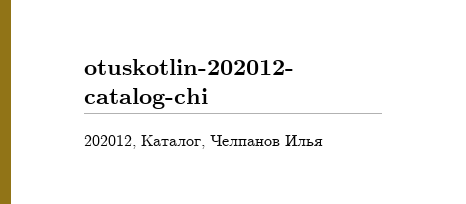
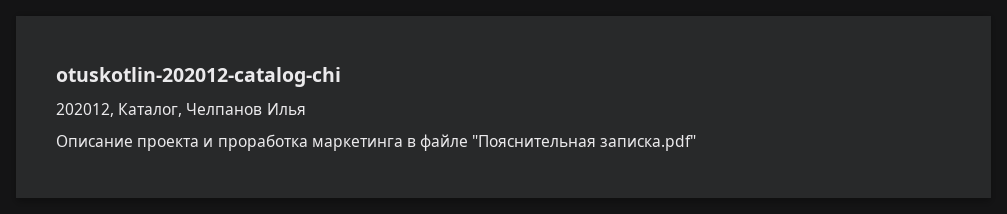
+ Описание проекта и проработка маркетинга в файле "Пояснительная записка.pdf"

